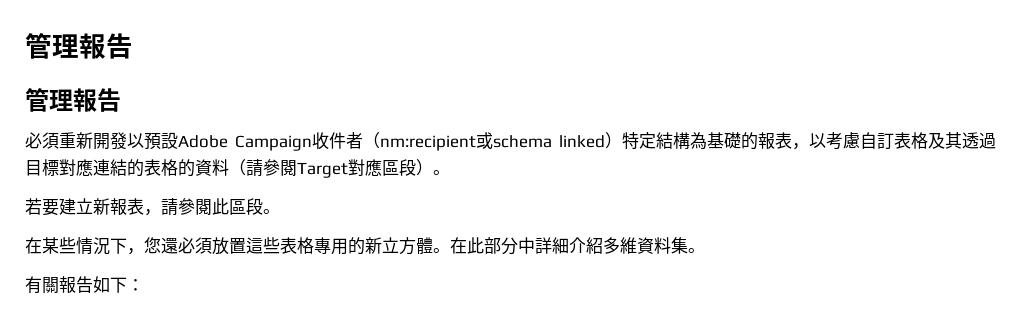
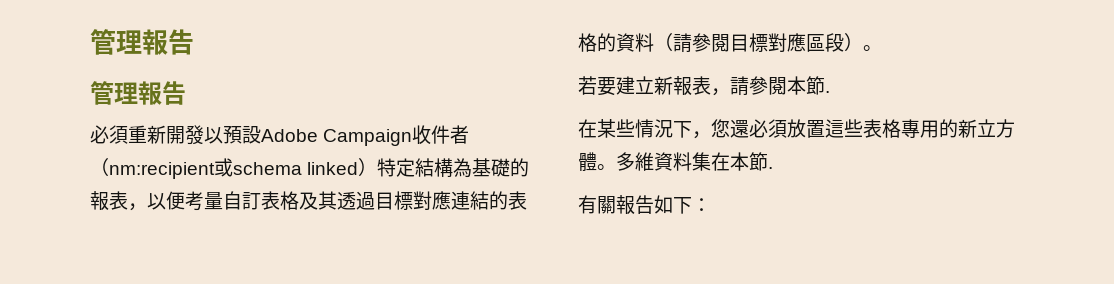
- 必須重新開發以預設Adobe Campaign收件者（nm:recipient或schema linked）特定結構為基礎的報表，以考慮自訂表格及其透過目標對應連結的表格的資料（請參閱Target對應區段）。
+ 必須重新開發以預設Adobe Campaign收件者（nm:recipient或schema linked）特定結構為基礎的報表，以便考量自訂表格及其透過目標對應連結的表格的資料（請參閱目標對應區段）。
- 若要建立新報表，請參閱此區段。
+ 若要建立新報表，請參閱本節.
- 在此部分中詳細介紹多維資料集。
+ 多維資料集在本節.

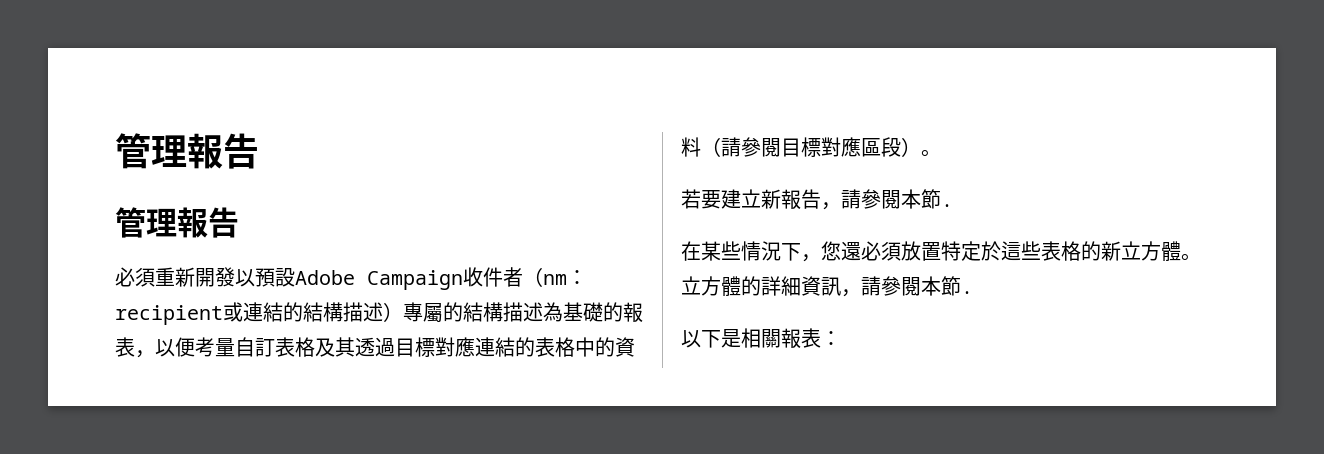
- 必須重新開發以預設Adobe Campaign收件者（nm:recipient或schema linked）特定結構為基礎的報表，以便考量自訂表格及其透過目標對應連結的表格的資料（請參閱目標對應區段）。
+ 必須重新開發以預設Adobe Campaign收件者（nm：recipient或連結的結構描述）專屬的結構描述為基礎的報表，以便考量自訂表格及其透過目標對應連結的表格中的資料（請參閱目標對應區段）。
- 若要建立新報表，請參閱本節.
+ 若要建立新報告，請參閱本節.
- 在某些情況下，您還必須放置這些表格專用的新立方體。
+ 在某些情況下，您還必須放置特定於這些表格的新立方體。
- 多維資料集在本節.
- 有關報告如下：
+ 立方體的詳細資訊，請參閱本節.
+ 以下是相關報表：

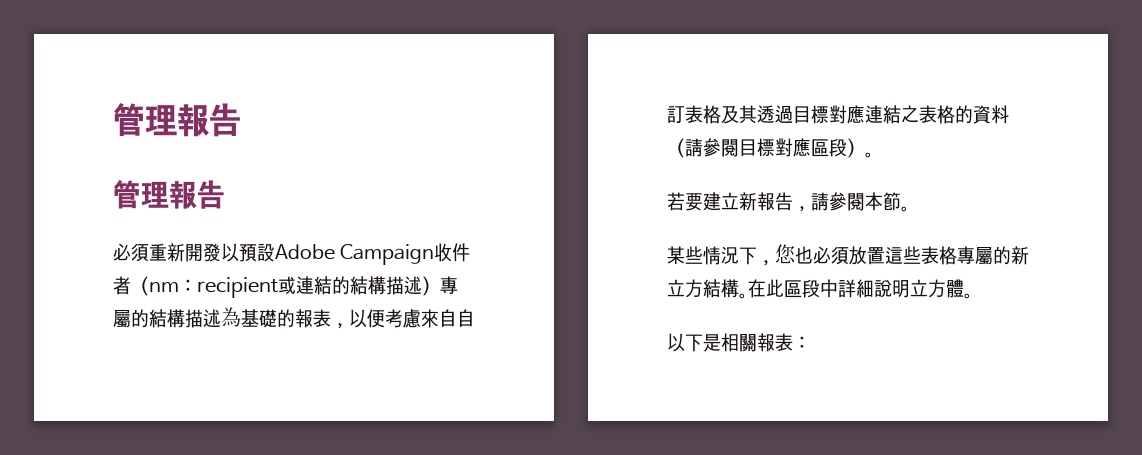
- 必須重新開發以預設Adobe Campaign收件者（nm：recipient或連結的結構描述）專屬的結構描述為基礎的報表，以便考量自訂表格及其透過目標對應連結的表格中的資料（請參閱目標對應區段）。
+ 必須重新開發以預設Adobe Campaign收件者（nm：recipient或連結的結構描述）專屬的結構描述為基礎的報表，以便考慮來自自訂表格及其透過目標對應連結之表格的資料（請參閱目標對應區段）。
- 若要建立新報告，請參閱本節.
- 在某些情況下，您還必須放置特定於這些表格的新立方體。立方體的詳細資訊，請參閱本節.
+ 若要建立新報告，請參閱本節。
+ 某些情況下，您也必須放置這些表格專屬的新立方結構。在此區段中詳細說明立方體。

